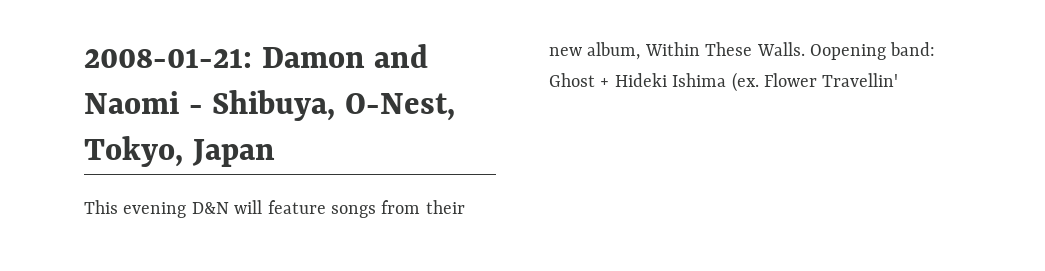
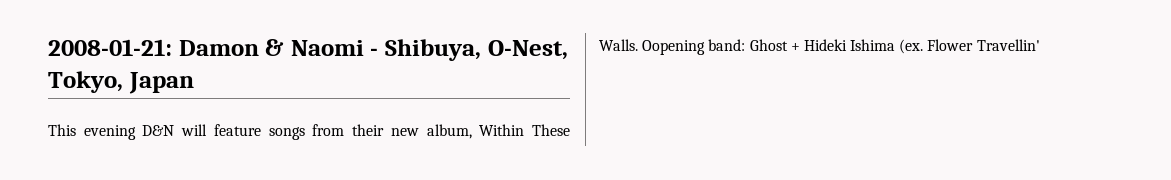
- 2008-01-21: Damon and Naomi - Shibuya, O-Nest, Tokyo, Japan
+ 2008-01-21: Damon & Naomi - Shibuya, O-Nest, Tokyo, Japan

